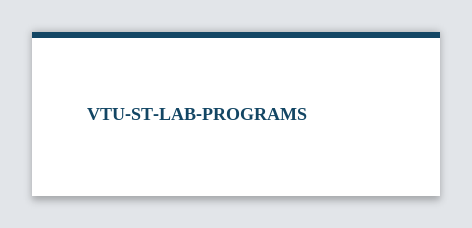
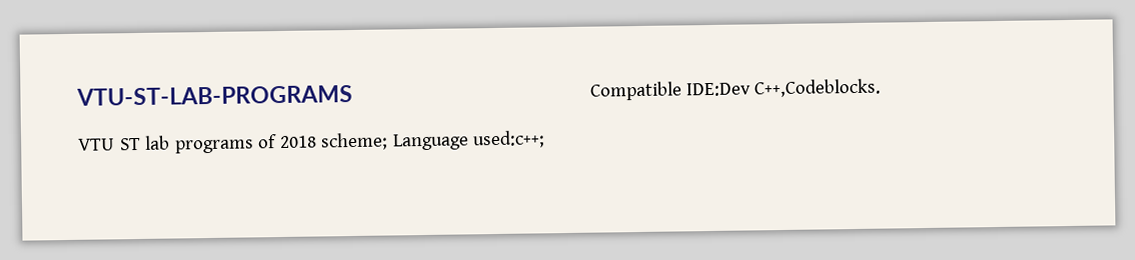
+ VTU ST lab programs of 2018 scheme; Language used:c++; Compatible IDE:Dev C++,Codeblocks.

